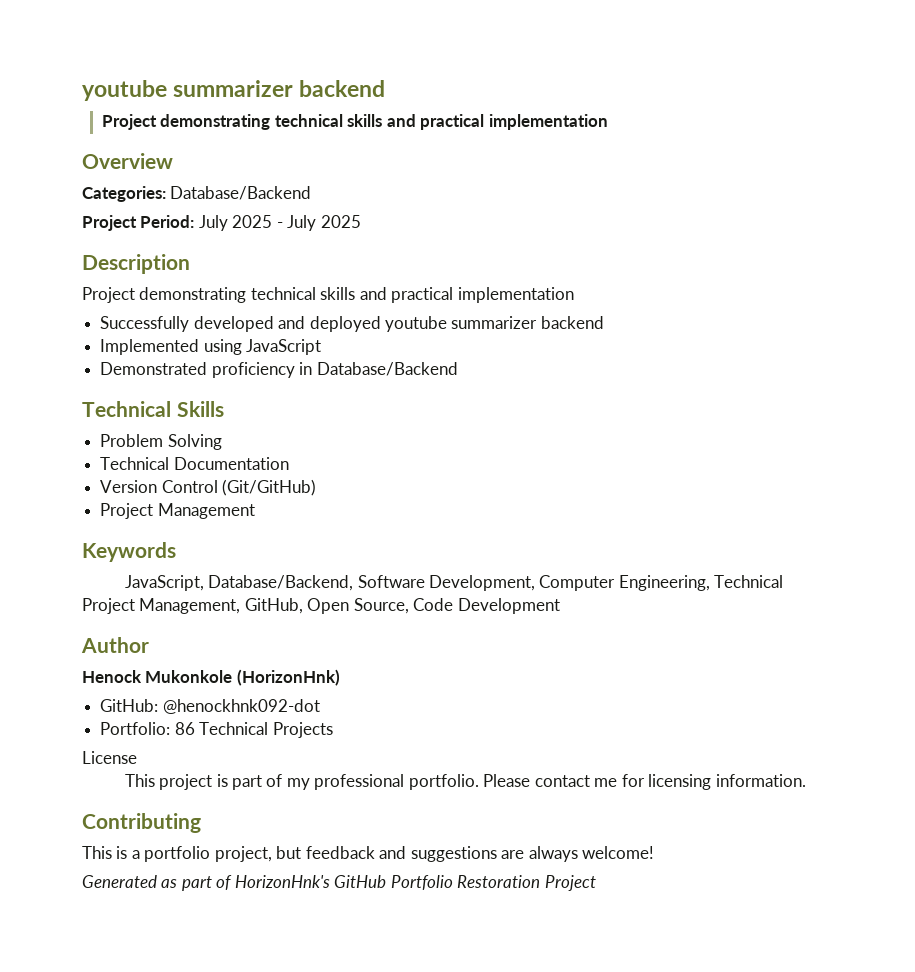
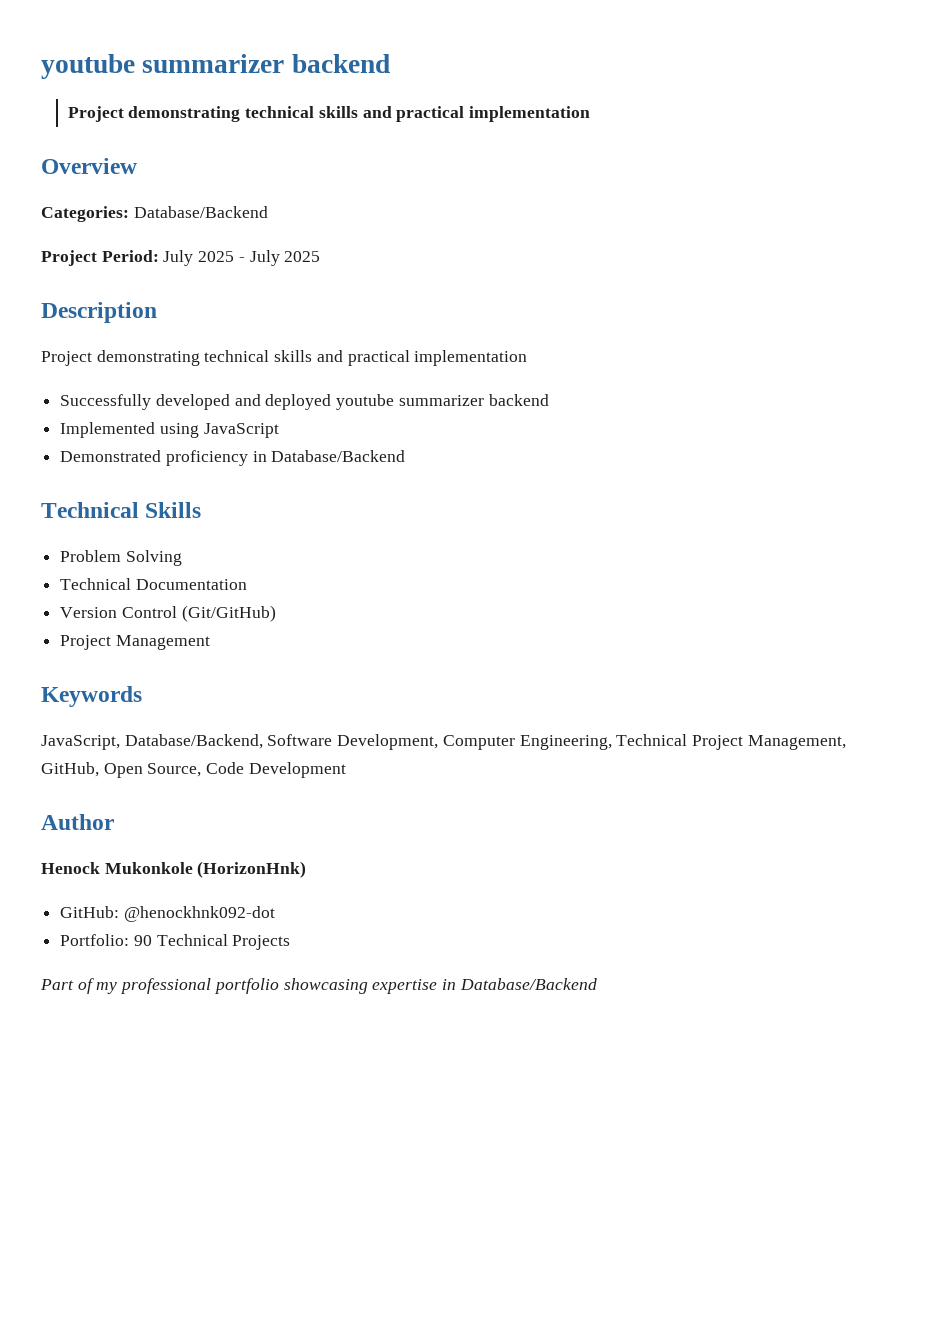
- Portfolio: 86 Technical Projects
+ Portfolio: 90 Technical Projects
- License
- This project is part of my professional portfolio. Please contact me for licensing information.
- Contributing
- This is a portfolio project, but feedback and suggestions are always welcome!
- Generated as part of HorizonHnk's GitHub Portfolio Restoration Project
+ Part of my professional portfolio showcasing expertise in Database/Backend

